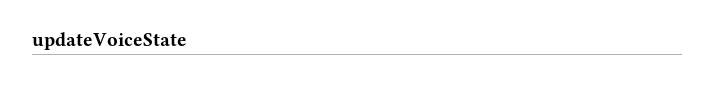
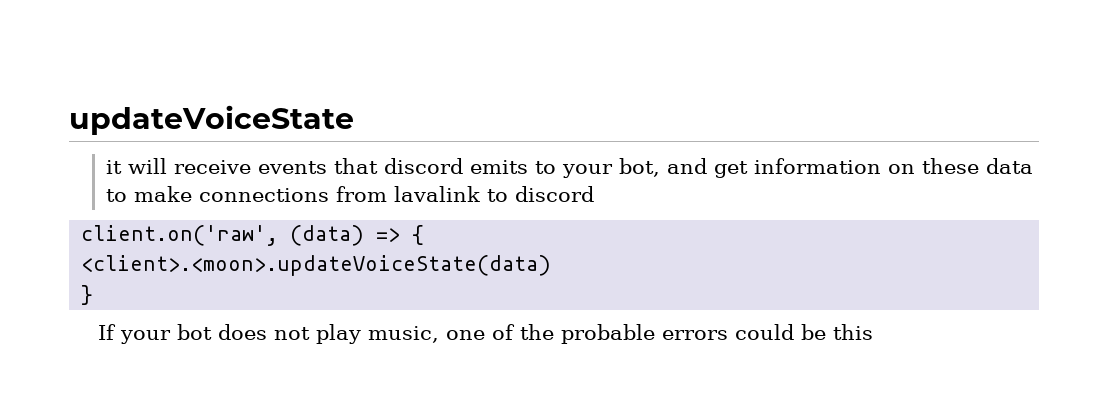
+ it will receive events that discord emits to your bot, and get information on these data to make connections from lavalink to discord
+ client.on('raw', (data) => {
+ <client>.<moon>.updateVoiceState(data)
+ }
+ If your bot does not play music, one of the probable errors could be this

